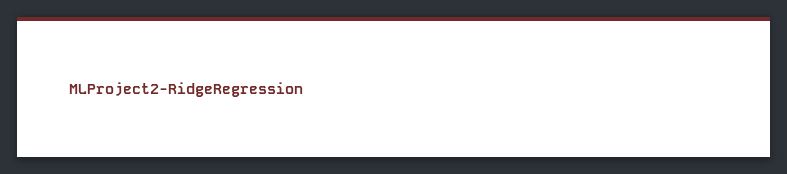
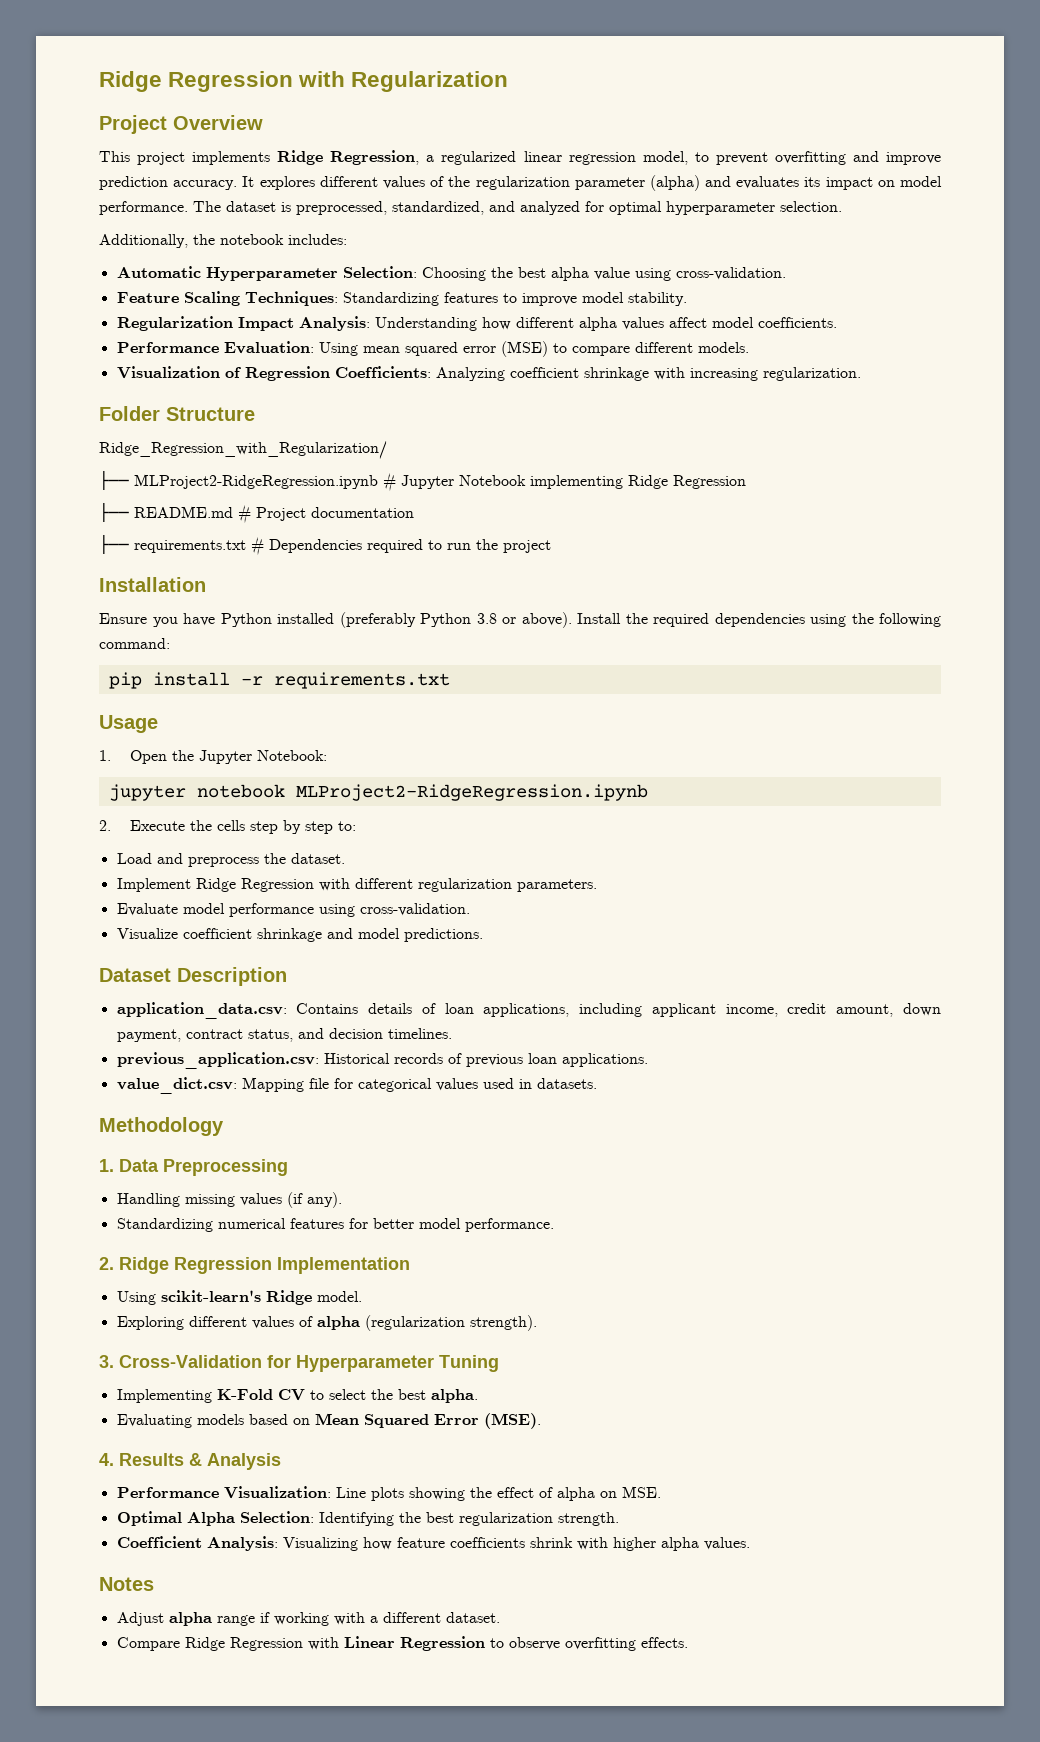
- MLProject2-RidgeRegression
+ Ridge Regression with Regularization
+ Project Overview
+ This project implements Ridge Regression, a regularized linear regression model, to prevent overfitting and improve prediction accuracy. It explores different values of the regularization parameter (alpha) and evaluates its impact on model performance. The dataset is preprocessed, standardized, and analyzed for optimal hyperparameter selection.
+ Additionally, the notebook includes:
+ Automatic Hyperparameter Selection: Choosing the best alpha value using cross-validation.
+ Feature Scaling Techniques: Standardizing features to improve model stability.
+ Regularization Impact Analysis: Understanding how different alpha values affect model coefficients.
+ Performance Evaluation: Using mean squared error (MSE) to compare different models.
+ Visualization of Regression Coefficients: Analyzing coefficient shrinkage with increasing regularization.
+ Folder Structure
+ Ridge_Regression_with_Regularization/
+ ├── MLProject2-RidgeRegression.ipynb # Jupyter Notebook implementing Ridge Regression
+ ├── README.md # Project documentation
+ ├── requirements.txt # Dependencies required to run the project
+ Installation
+ Ensure you have Python installed (preferably Python 3.8 or above). Install the required dependencies using the following command:
+ pip install -r requirements.txt
+ Usage
+ 1. Open the Jupyter Notebook:
+ jupyter notebook MLProject2-RidgeRegression.ipynb
+ 2. Execute the cells step by step to:
+ Load and preprocess the dataset.
+ Implement Ridge Regression with different regularization parameters.
+ Evaluate model performance using cross-validation.
+ Visualize coefficient shrinkage and model predictions.
+ Dataset Description
+ application_data.csv: Contains details of loan applications, including applicant income, credit amount, down payment, contract status, and decision timelines.
+ previous_application.csv: Historical records of previous loan applications.
+ value_dict.csv: Mapping file for categorical values used in datasets.
+ Methodology
+ 1. Data Preprocessing
+ Handling missing values (if any).
+ Standardizing numerical features for better model performance.
+ 2. Ridge Regression Implementation
+ Using scikit-learn's Ridge model.
+ Exploring different values of alpha (regularization strength).
+ 3. Cross-Validation for Hyperparameter Tuning
+ Implementing K-Fold CV to select the best alpha.
+ Evaluating models based on Mean Squared Error (MSE).
+ 4. Results & Analysis
+ Performance Visualization: Line plots showing the effect of alpha on MSE.
+ Optimal Alpha Selection: Identifying the best regularization strength.
+ Coefficient Analysis: Visualizing how feature coefficients shrink with higher alpha values.
+ Notes
+ Adjust alpha range if working with a different dataset.
+ Compare Ridge Regression with Linear Regression to observe overfitting effects.

